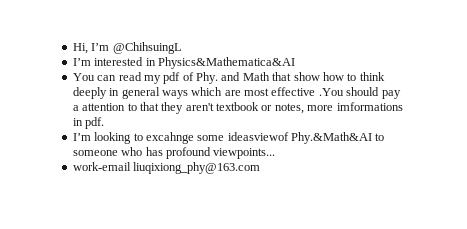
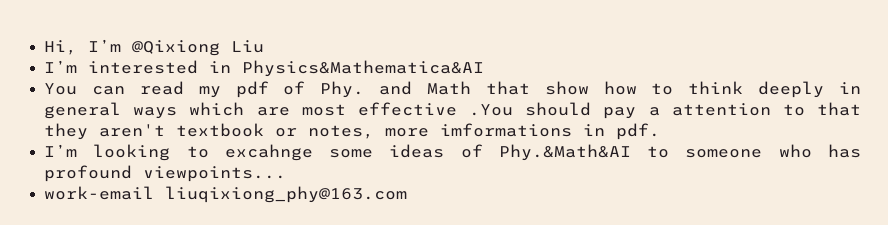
- Hi, I’m @ChihsuingL
+ Hi, I’m @Qixiong Liu
- I’m looking to excahnge some ideasviewof Phy.&Math&AI to someone who has profound viewpoints...
+ I’m looking to excahnge some ideas of Phy.&Math&AI to someone who has profound viewpoints...

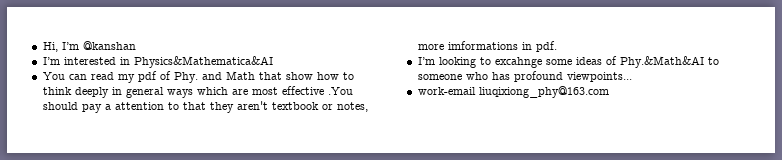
- Hi, I’m @Qixiong Liu
+ Hi, I’m @kanshan

